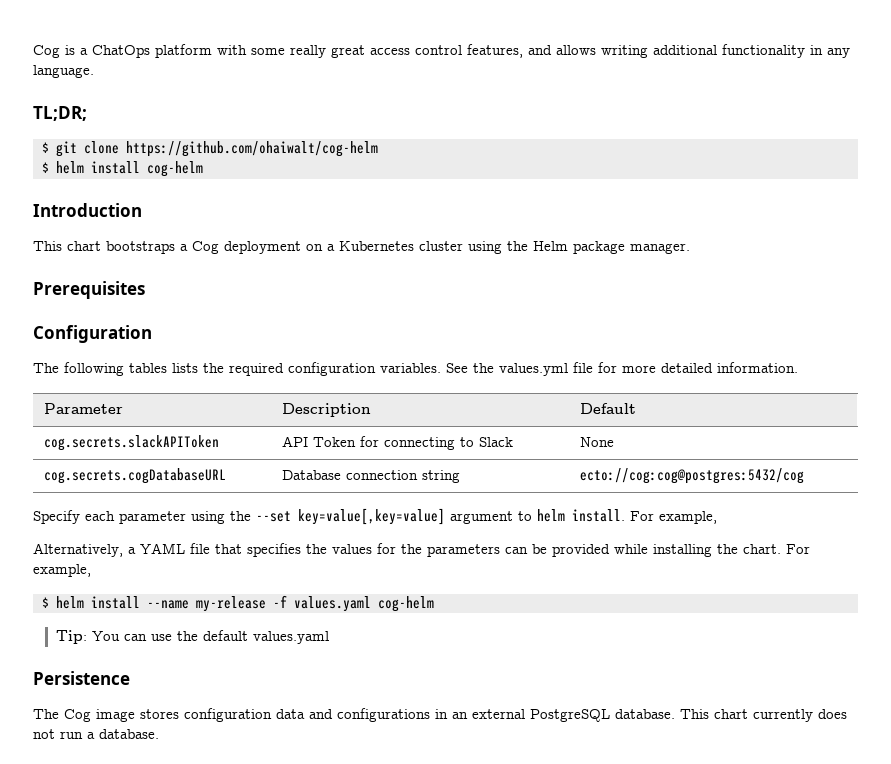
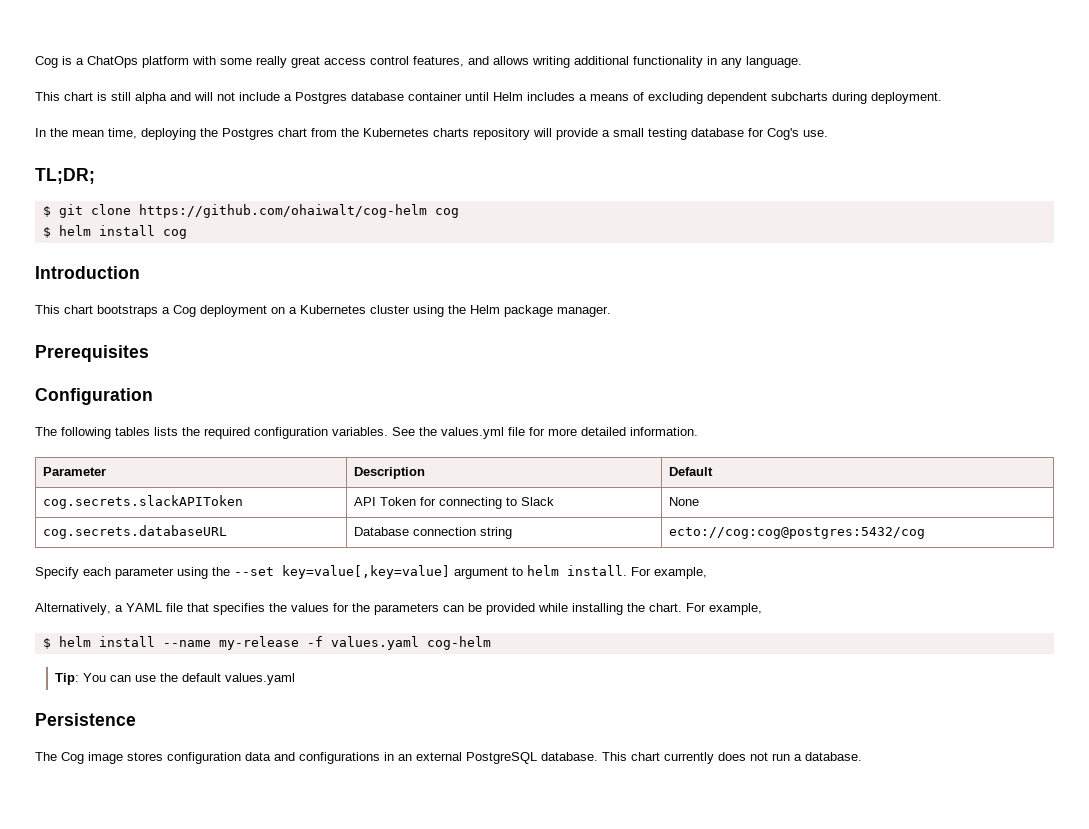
+ This chart is still alpha and will not include a Postgres database container until Helm includes a means of excluding dependent subcharts during deployment.
+ In the mean time, deploying the Postgres chart from the Kubernetes charts repository will provide a small testing database for Cog's use.
- $ git clone https://github.com/ohaiwalt/cog-helm
- $ helm install cog-helm
+ $ git clone https://github.com/ohaiwalt/cog-helm cog
+ $ helm install cog
- cog.secrets.cogDatabaseURL | Database connection string | ecto://cog:cog@postgres:5432/cog
+ cog.secrets.databaseURL | Database connection string | ecto://cog:cog@postgres:5432/cog

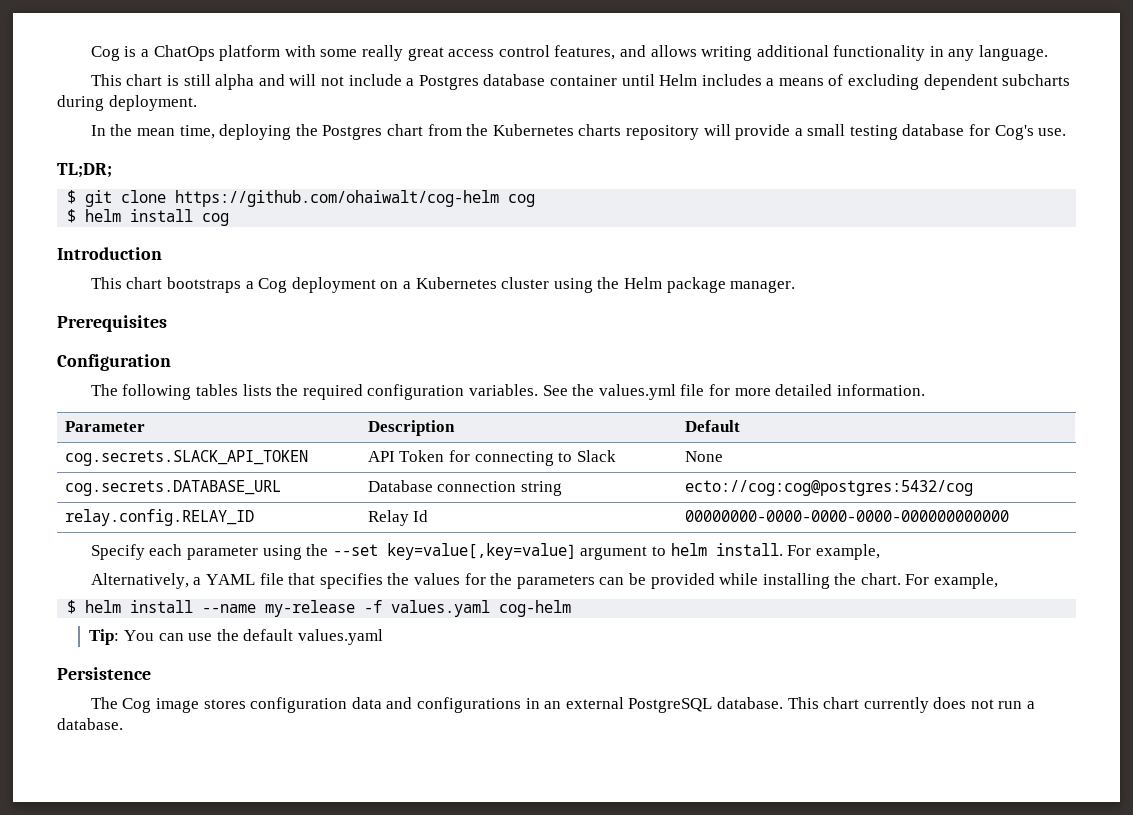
- cog.secrets.slackAPIToken | API Token for connecting to Slack | None
+ cog.secrets.SLACK_API_TOKEN | API Token for connecting to Slack | None
- cog.secrets.databaseURL | Database connection string | ecto://cog:cog@postgres:5432/cog
+ cog.secrets.DATABASE_URL | Database connection string | ecto://cog:cog@postgres:5432/cog
+ relay.config.RELAY_ID | Relay Id | 00000000-0000-0000-0000-000000000000

